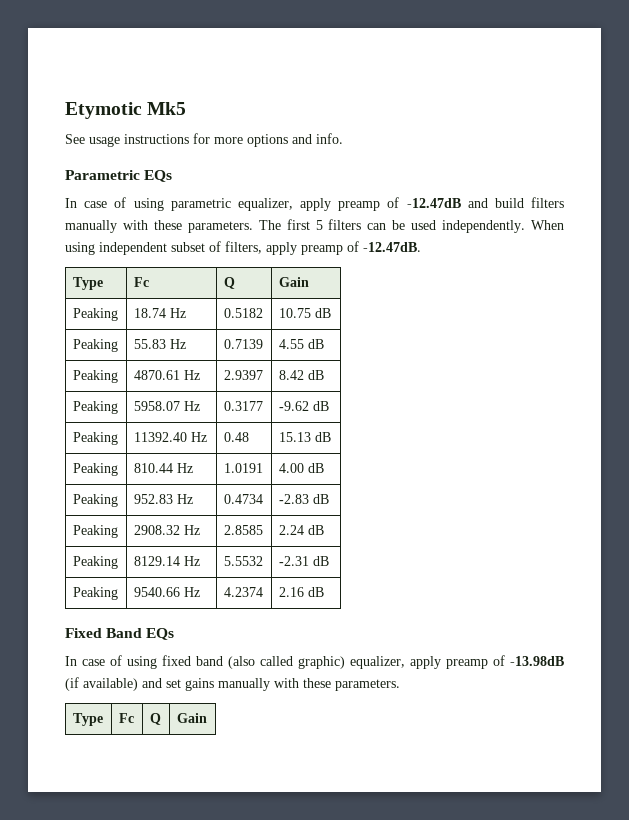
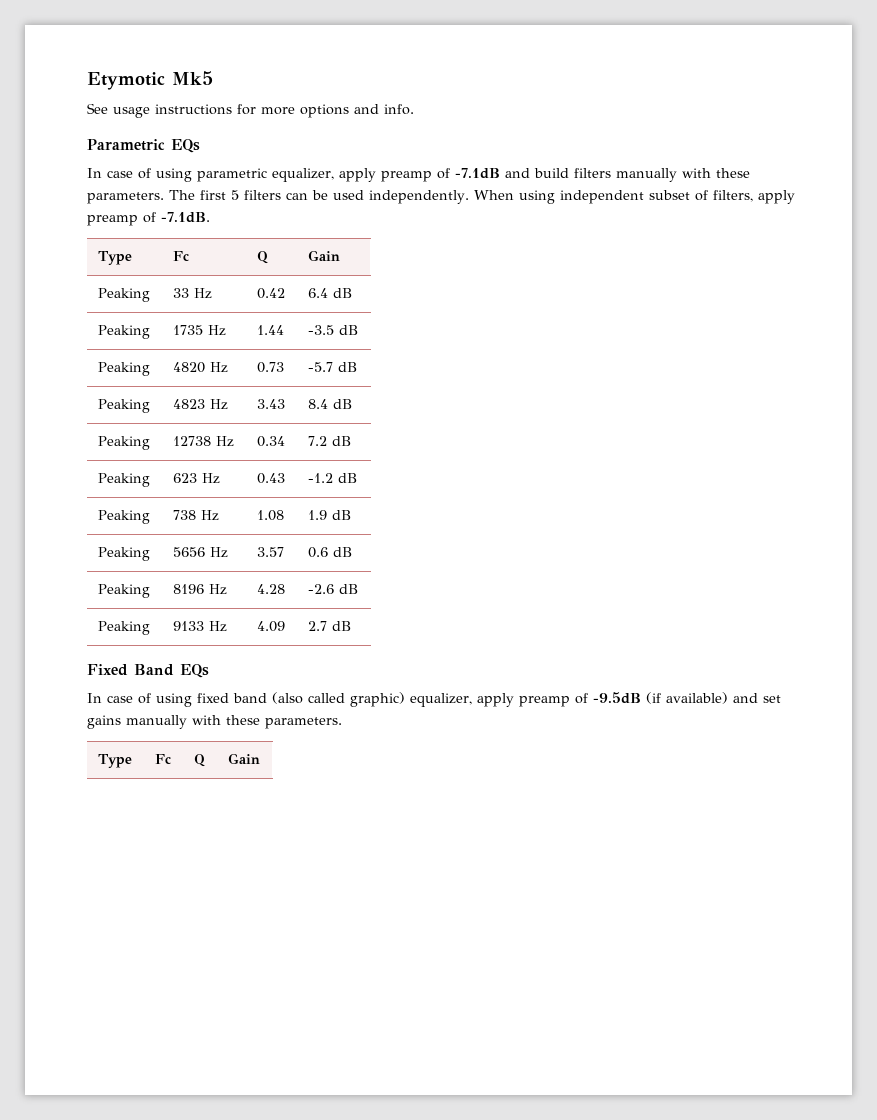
- In case of using parametric equalizer, apply preamp of -12.47dB and build filters manually with these parameters.
+ In case of using parametric equalizer, apply preamp of -7.1dB and build filters manually with these parameters.
- When using independent subset of filters, apply preamp of -12.47dB.
+ When using independent subset of filters, apply preamp of -7.1dB.
- Peaking | 18.74 Hz | 0.5182 | 10.75 dB
- Peaking | 55.83 Hz | 0.7139 | 4.55 dB
- Peaking | 4870.61 Hz | 2.9397 | 8.42 dB
- Peaking | 5958.07 Hz | 0.3177 | -9.62 dB
- Peaking | 11392.40 Hz | 0.48 | 15.13 dB
- Peaking | 810.44 Hz | 1.0191 | 4.00 dB
- Peaking | 952.83 Hz | 0.4734 | -2.83 dB
- Peaking | 2908.32 Hz | 2.8585 | 2.24 dB
- Peaking | 8129.14 Hz | 5.5532 | -2.31 dB
- Peaking | 9540.66 Hz | 4.2374 | 2.16 dB
+ Peaking | 33 Hz | 0.42 | 6.4 dB
+ Peaking | 1735 Hz | 1.44 | -3.5 dB
+ Peaking | 4820 Hz | 0.73 | -5.7 dB
+ Peaking | 4823 Hz | 3.43 | 8.4 dB
+ Peaking | 12738 Hz | 0.34 | 7.2 dB
+ Peaking | 623 Hz | 0.43 | -1.2 dB
+ Peaking | 738 Hz | 1.08 | 1.9 dB
+ Peaking | 5656 Hz | 3.57 | 0.6 dB
+ Peaking | 8196 Hz | 4.28 | -2.6 dB
+ Peaking | 9133 Hz | 4.09 | 2.7 dB
- In case of using fixed band (also called graphic) equalizer, apply preamp of -13.98dB (if available) and set gains manually with these parameters.
+ In case of using fixed band (also called graphic) equalizer, apply preamp of -9.5dB (if available) and set gains manually with these parameters.

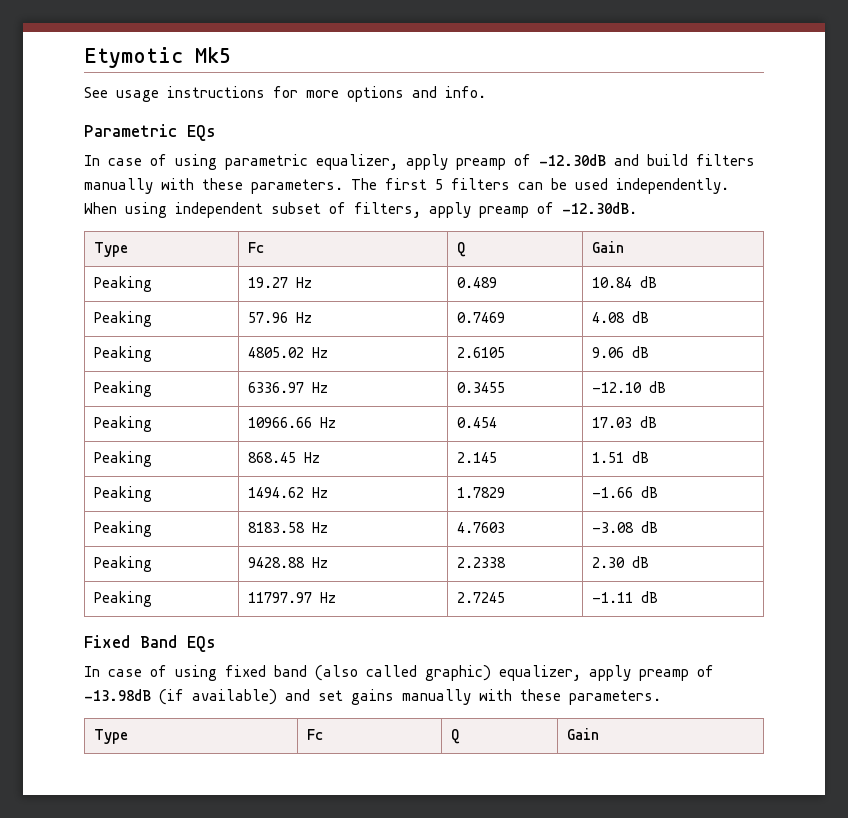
- In case of using parametric equalizer, apply preamp of -7.1dB and build filters manually with these parameters.
+ In case of using parametric equalizer, apply preamp of -12.30dB and build filters manually with these parameters.
- When using independent subset of filters, apply preamp of -7.1dB.
+ When using independent subset of filters, apply preamp of -12.30dB.
- Peaking | 33 Hz | 0.42 | 6.4 dB
- Peaking | 1735 Hz | 1.44 | -3.5 dB
- Peaking | 4820 Hz | 0.73 | -5.7 dB
- Peaking | 4823 Hz | 3.43 | 8.4 dB
- Peaking | 12738 Hz | 0.34 | 7.2 dB
- Peaking | 623 Hz | 0.43 | -1.2 dB
- Peaking | 738 Hz | 1.08 | 1.9 dB
- Peaking | 5656 Hz | 3.57 | 0.6 dB
- Peaking | 8196 Hz | 4.28 | -2.6 dB
- Peaking | 9133 Hz | 4.09 | 2.7 dB
+ Peaking | 19.27 Hz | 0.489 | 10.84 dB
+ Peaking | 57.96 Hz | 0.7469 | 4.08 dB
+ Peaking | 4805.02 Hz | 2.6105 | 9.06 dB
+ Peaking | 6336.97 Hz | 0.3455 | -12.10 dB
+ Peaking | 10966.66 Hz | 0.454 | 17.03 dB
+ Peaking | 868.45 Hz | 2.145 | 1.51 dB
+ Peaking | 1494.62 Hz | 1.7829 | -1.66 dB
+ Peaking | 8183.58 Hz | 4.7603 | -3.08 dB
+ Peaking | 9428.88 Hz | 2.2338 | 2.30 dB
+ Peaking | 11797.97 Hz | 2.7245 | -1.11 dB
- In case of using fixed band (also called graphic) equalizer, apply preamp of -9.5dB (if available) and set gains manually with these parameters.
+ In case of using fixed band (also called graphic) equalizer, apply preamp of -13.98dB (if available) and set gains manually with these parameters.

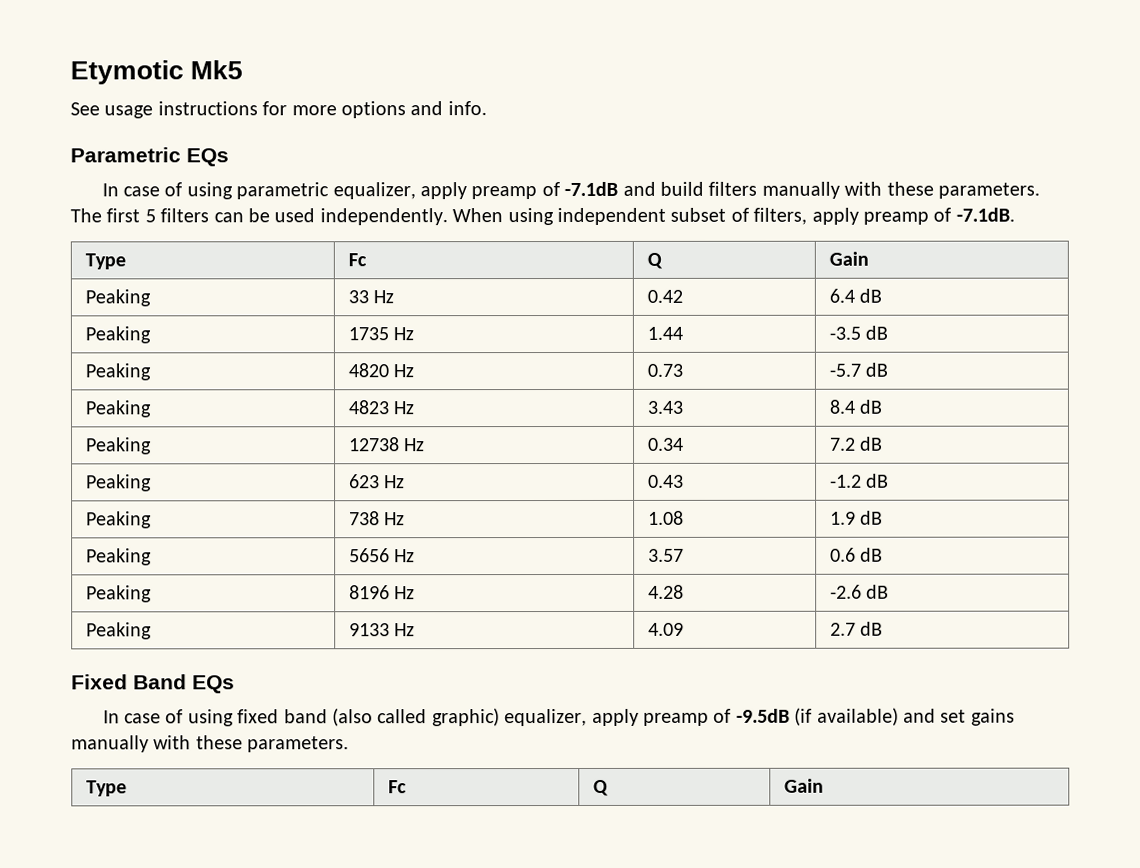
- In case of using parametric equalizer, apply preamp of -12.30dB and build filters manually with these parameters.
+ In case of using parametric equalizer, apply preamp of -7.1dB and build filters manually with these parameters.
- When using independent subset of filters, apply preamp of -12.30dB.
+ When using independent subset of filters, apply preamp of -7.1dB.
- Peaking | 19.27 Hz | 0.489 | 10.84 dB
- Peaking | 57.96 Hz | 0.7469 | 4.08 dB
- Peaking | 4805.02 Hz | 2.6105 | 9.06 dB
- Peaking | 6336.97 Hz | 0.3455 | -12.10 dB
- Peaking | 10966.66 Hz | 0.454 | 17.03 dB
- Peaking | 868.45 Hz | 2.145 | 1.51 dB
- Peaking | 1494.62 Hz | 1.7829 | -1.66 dB
- Peaking | 8183.58 Hz | 4.7603 | -3.08 dB
- Peaking | 9428.88 Hz | 2.2338 | 2.30 dB
- Peaking | 11797.97 Hz | 2.7245 | -1.11 dB
+ Peaking | 33 Hz | 0.42 | 6.4 dB
+ Peaking | 1735 Hz | 1.44 | -3.5 dB
+ Peaking | 4820 Hz | 0.73 | -5.7 dB
+ Peaking | 4823 Hz | 3.43 | 8.4 dB
+ Peaking | 12738 Hz | 0.34 | 7.2 dB
+ Peaking | 623 Hz | 0.43 | -1.2 dB
+ Peaking | 738 Hz | 1.08 | 1.9 dB
+ Peaking | 5656 Hz | 3.57 | 0.6 dB
+ Peaking | 8196 Hz | 4.28 | -2.6 dB
+ Peaking | 9133 Hz | 4.09 | 2.7 dB
- In case of using fixed band (also called graphic) equalizer, apply preamp of -13.98dB (if available) and set gains manually with these parameters.
+ In case of using fixed band (also called graphic) equalizer, apply preamp of -9.5dB (if available) and set gains manually with these parameters.

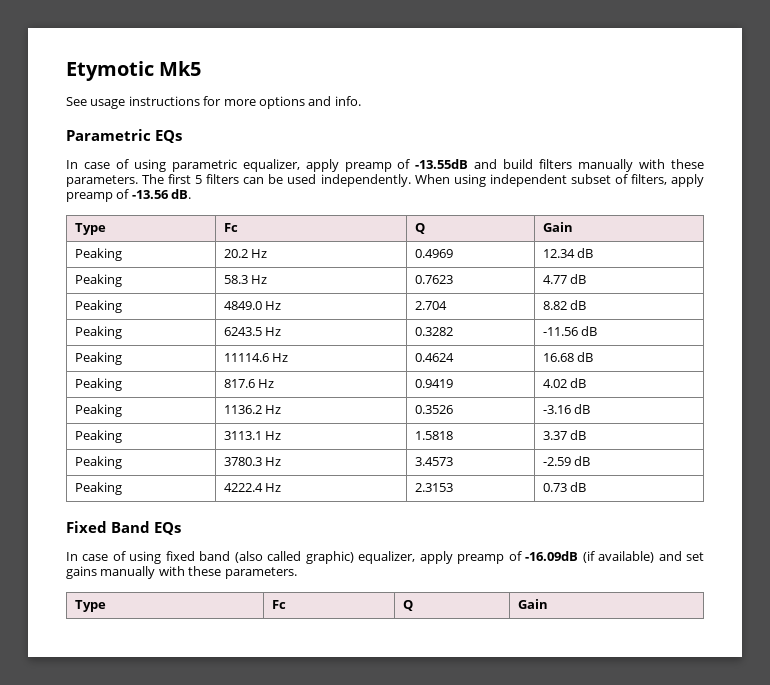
- In case of using parametric equalizer, apply preamp of -7.1dB and build filters manually with these parameters.
+ In case of using parametric equalizer, apply preamp of -13.55dB and build filters manually with these parameters.
- When using independent subset of filters, apply preamp of -7.1dB.
+ When using independent subset of filters, apply preamp of -13.56 dB.
- Peaking | 33 Hz | 0.42 | 6.4 dB
- Peaking | 1735 Hz | 1.44 | -3.5 dB
- Peaking | 4820 Hz | 0.73 | -5.7 dB
- Peaking | 4823 Hz | 3.43 | 8.4 dB
- Peaking | 12738 Hz | 0.34 | 7.2 dB
- Peaking | 623 Hz | 0.43 | -1.2 dB
- Peaking | 738 Hz | 1.08 | 1.9 dB
- Peaking | 5656 Hz | 3.57 | 0.6 dB
- Peaking | 8196 Hz | 4.28 | -2.6 dB
- Peaking | 9133 Hz | 4.09 | 2.7 dB
+ Peaking | 20.2 Hz | 0.4969 | 12.34 dB
+ Peaking | 58.3 Hz | 0.7623 | 4.77 dB
+ Peaking | 4849.0 Hz | 2.704 | 8.82 dB
+ Peaking | 6243.5 Hz | 0.3282 | -11.56 dB
+ Peaking | 11114.6 Hz | 0.4624 | 16.68 dB
+ Peaking | 817.6 Hz | 0.9419 | 4.02 dB
+ Peaking | 1136.2 Hz | 0.3526 | -3.16 dB
+ Peaking | 3113.1 Hz | 1.5818 | 3.37 dB
+ Peaking | 3780.3 Hz | 3.4573 | -2.59 dB
+ Peaking | 4222.4 Hz | 2.3153 | 0.73 dB
- In case of using fixed band (also called graphic) equalizer, apply preamp of -9.5dB (if available) and set gains manually with these parameters.
+ In case of using fixed band (also called graphic) equalizer, apply preamp of -16.09dB (if available) and set gains manually with these parameters.

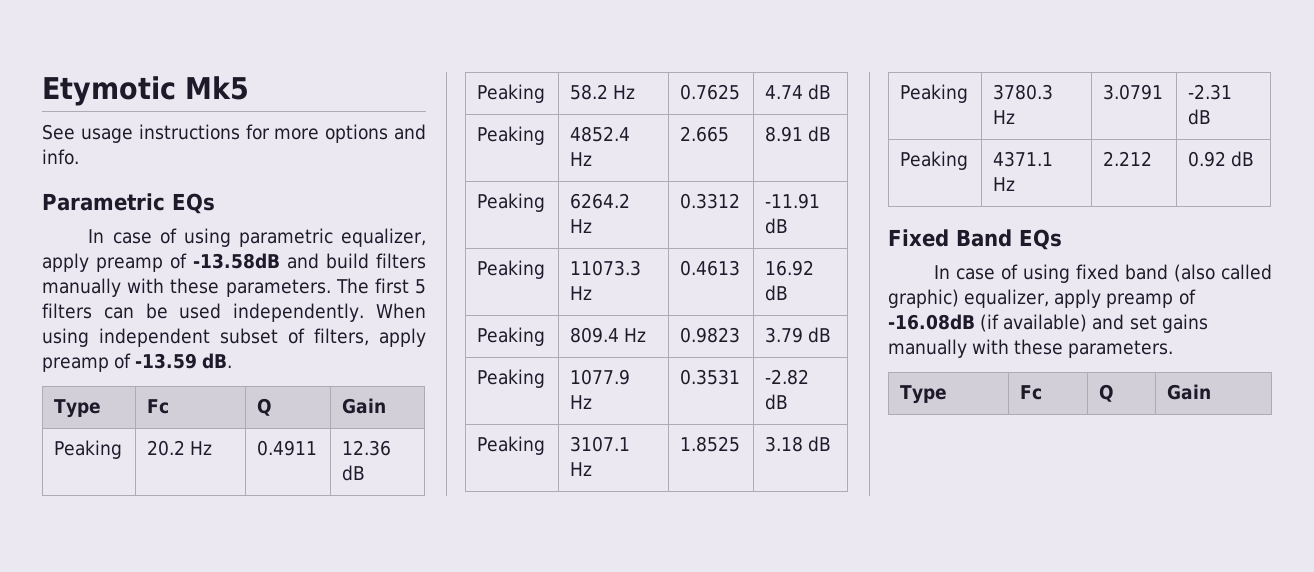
- In case of using parametric equalizer, apply preamp of -13.55dB and build filters manually with these parameters.
+ In case of using parametric equalizer, apply preamp of -13.58dB and build filters manually with these parameters.
- When using independent subset of filters, apply preamp of -13.56 dB.
+ When using independent subset of filters, apply preamp of -13.59 dB.
- Peaking | 20.2 Hz | 0.4969 | 12.34 dB
- Peaking | 58.3 Hz | 0.7623 | 4.77 dB
- Peaking | 4849.0 Hz | 2.704 | 8.82 dB
- Peaking | 6243.5 Hz | 0.3282 | -11.56 dB
- Peaking | 11114.6 Hz | 0.4624 | 16.68 dB
- Peaking | 817.6 Hz | 0.9419 | 4.02 dB
- Peaking | 1136.2 Hz | 0.3526 | -3.16 dB
- Peaking | 3113.1 Hz | 1.5818 | 3.37 dB
+ Peaking | 20.2 Hz | 0.4911 | 12.36 dB
+ Peaking | 58.2 Hz | 0.7625 | 4.74 dB
+ Peaking | 4852.4 Hz | 2.665 | 8.91 dB
+ Peaking | 6264.2 Hz | 0.3312 | -11.91 dB
+ Peaking | 11073.3 Hz | 0.4613 | 16.92 dB
+ Peaking | 809.4 Hz | 0.9823 | 3.79 dB
+ Peaking | 1077.9 Hz | 0.3531 | -2.82 dB
+ Peaking | 3107.1 Hz | 1.8525 | 3.18 dB
- Peaking | 3780.3 Hz | 3.4573 | -2.59 dB
- Peaking | 4222.4 Hz | 2.3153 | 0.73 dB
+ Peaking | 3780.3 Hz | 3.0791 | -2.31 dB
+ Peaking | 4371.1 Hz | 2.212 | 0.92 dB
- In case of using fixed band (also called graphic) equalizer, apply preamp of -16.09dB (if available) and set gains manually with these parameters.
+ In case of using fixed band (also called graphic) equalizer, apply preamp of -16.08dB (if available) and set gains manually with these parameters.

